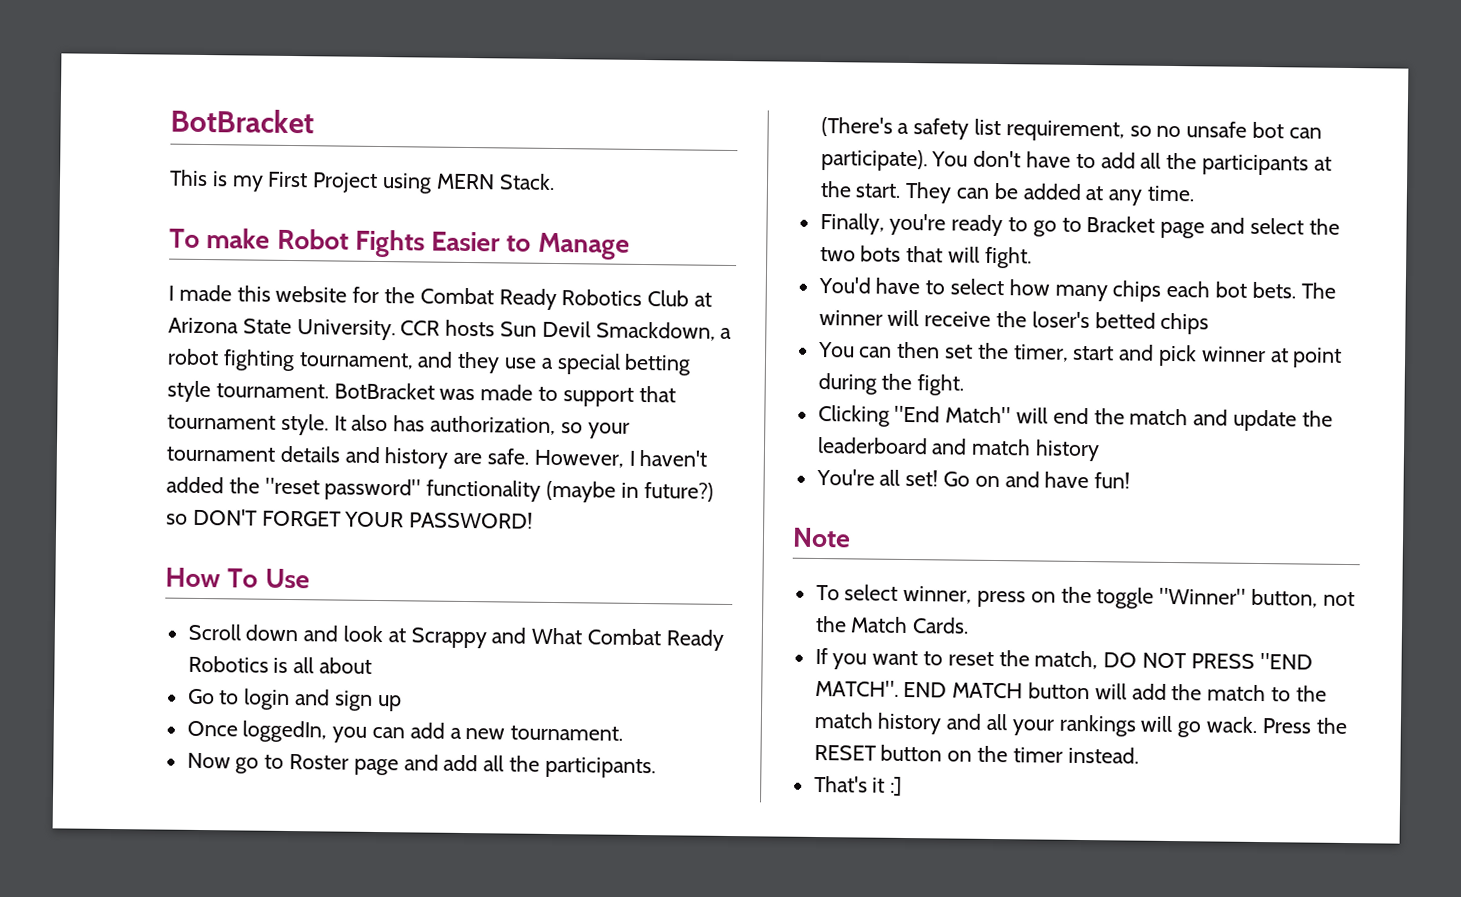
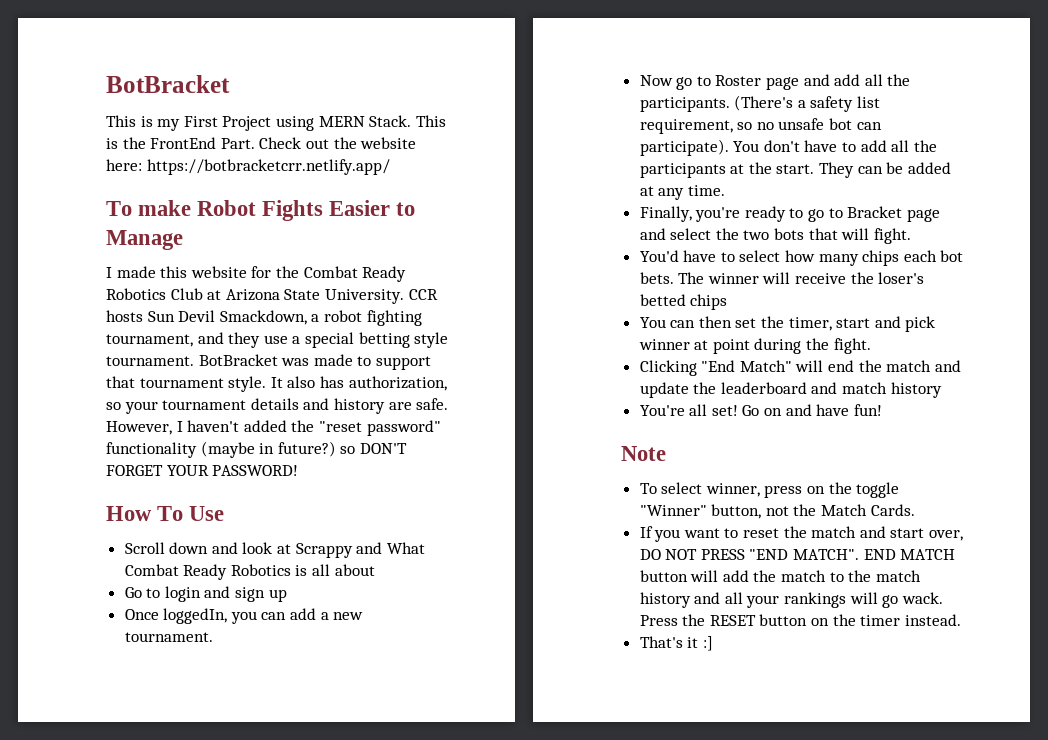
+ This is the FrontEnd Part. Check out the website here: https://botbracketcrr.netlify.app/
- If you want to reset the match, DO NOT PRESS "END MATCH".
+ If you want to reset the match and start over, DO NOT PRESS "END MATCH".

